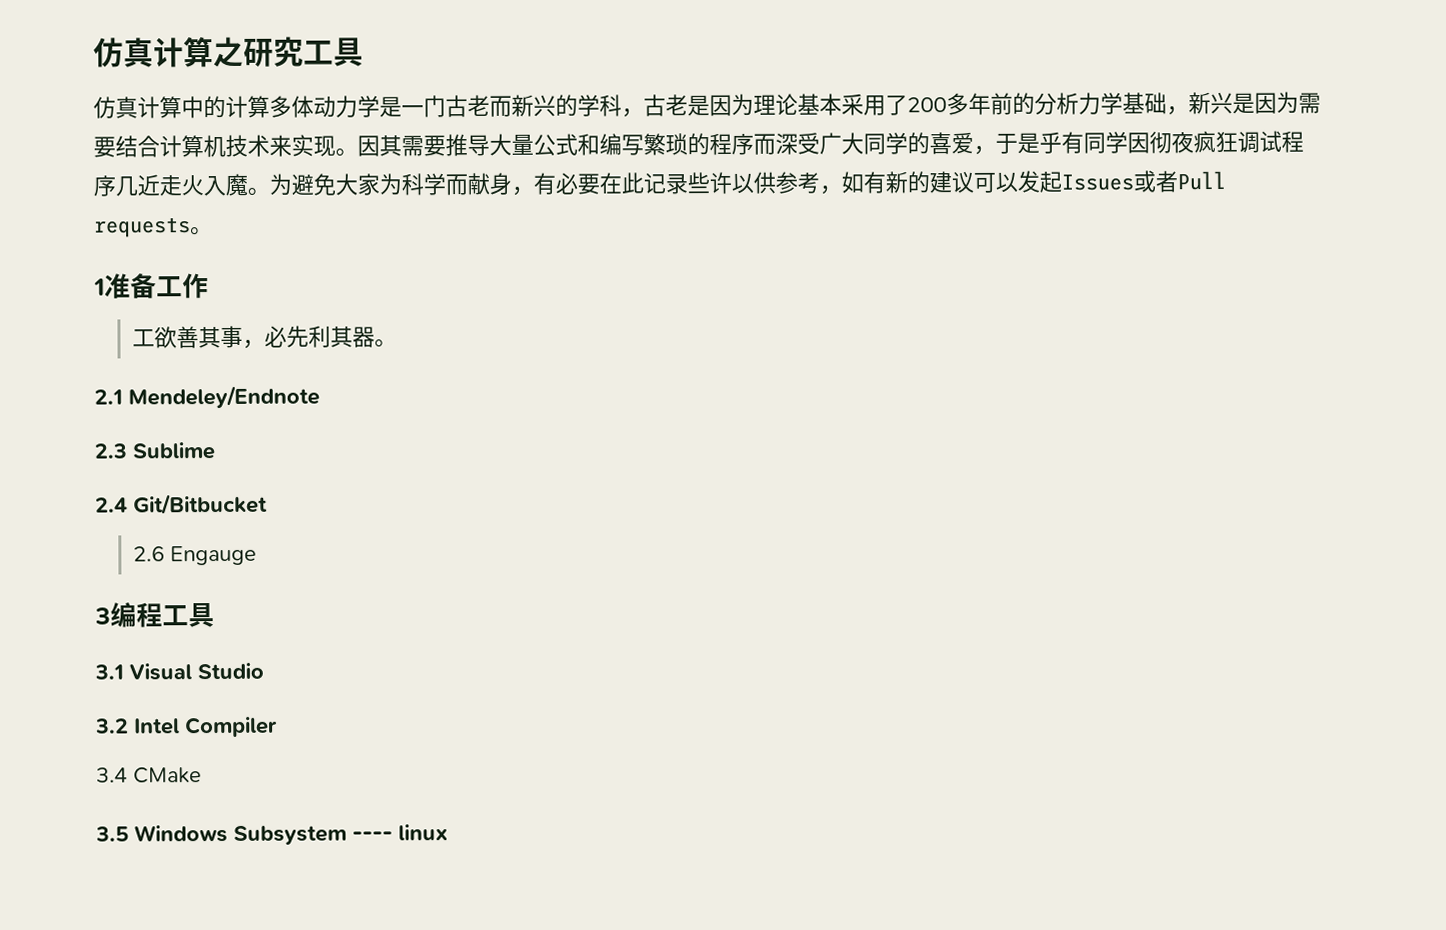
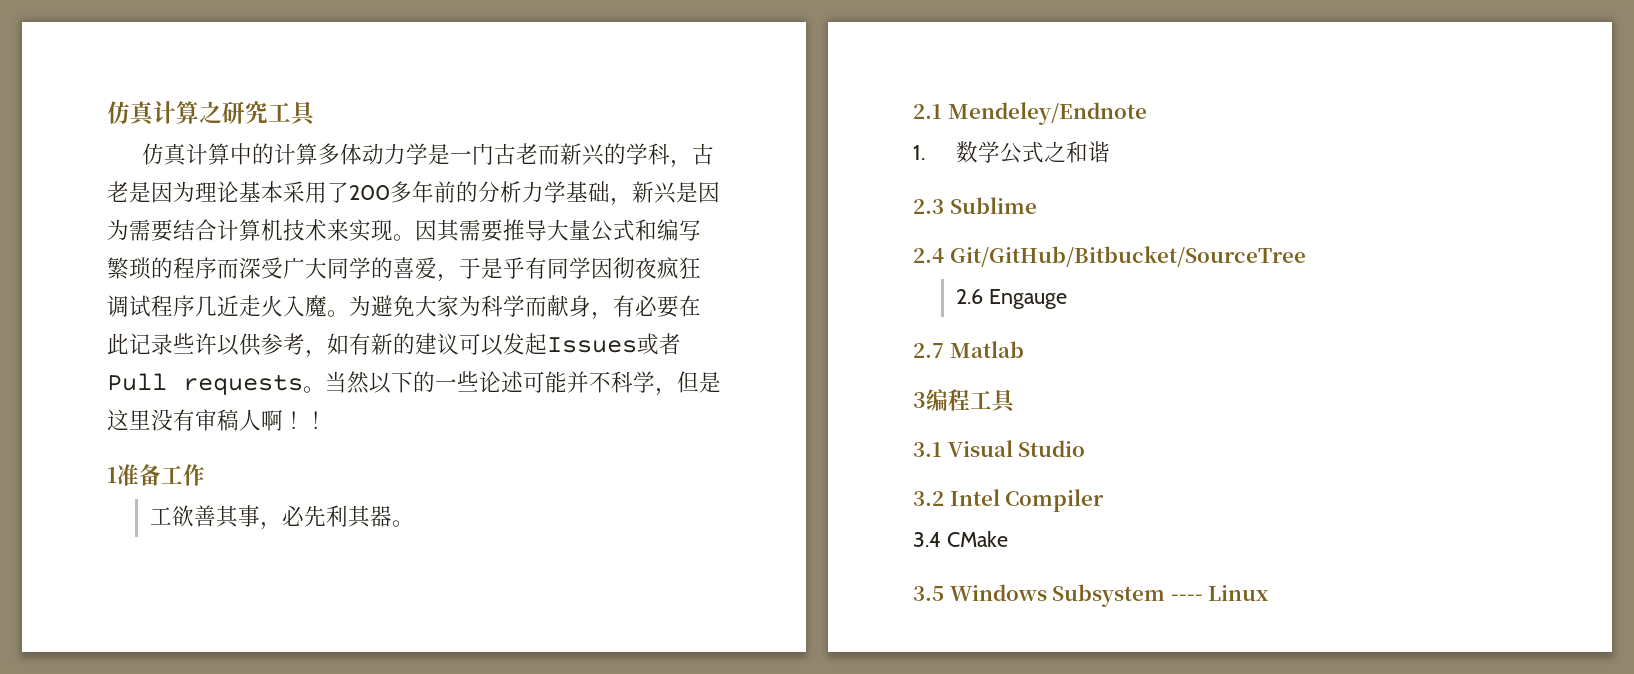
+ 当然以下的一些论述可能并不科学，但是这里没有审稿人啊！！
+ 1.数学公式之和谐
- 2.4 Git/Bitbucket
+ 2.4 Git/GitHub/Bitbucket/SourceTree
+ 2.7 Matlab
- 3.5 Windows Subsystem ---- linux
+ 3.5 Windows Subsystem ---- Linux

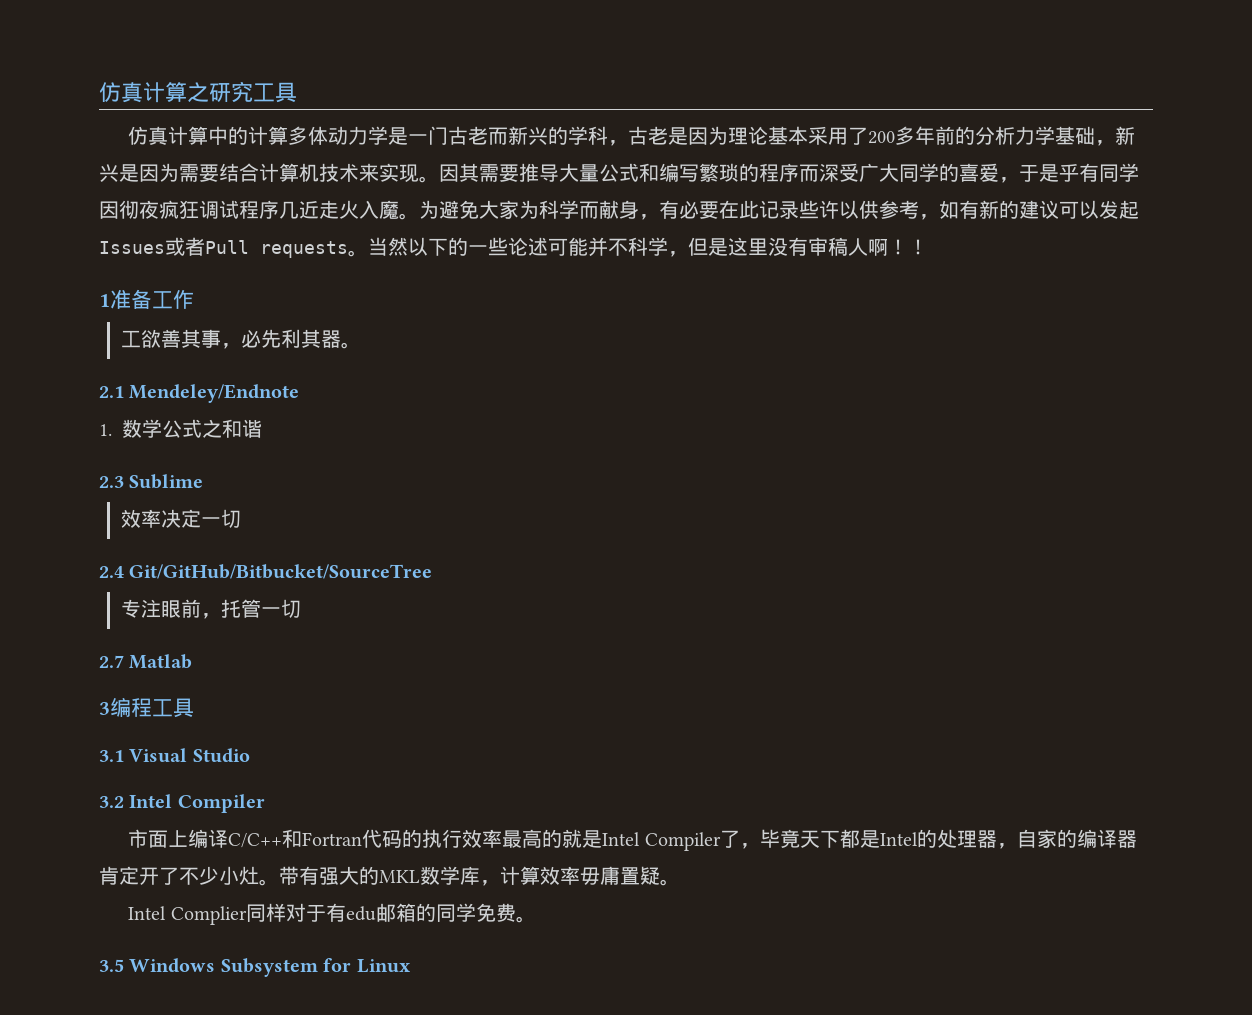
+ 效率决定一切
- 2.6 Engauge
+ 专注眼前，托管一切
- 3.4 CMake
+ 市面上编译C/C++和Fortran代码的执行效率最高的就是Intel Compiler了，毕竟天下都是Intel的处理器，自家的编译器肯定开了不少小灶。带有强大的MKL数学库，计算效率毋庸置疑。
+ Intel Complier同样对于有edu邮箱的同学免费。
- 3.5 Windows Subsystem ---- Linux
+ 3.5 Windows Subsystem for Linux

